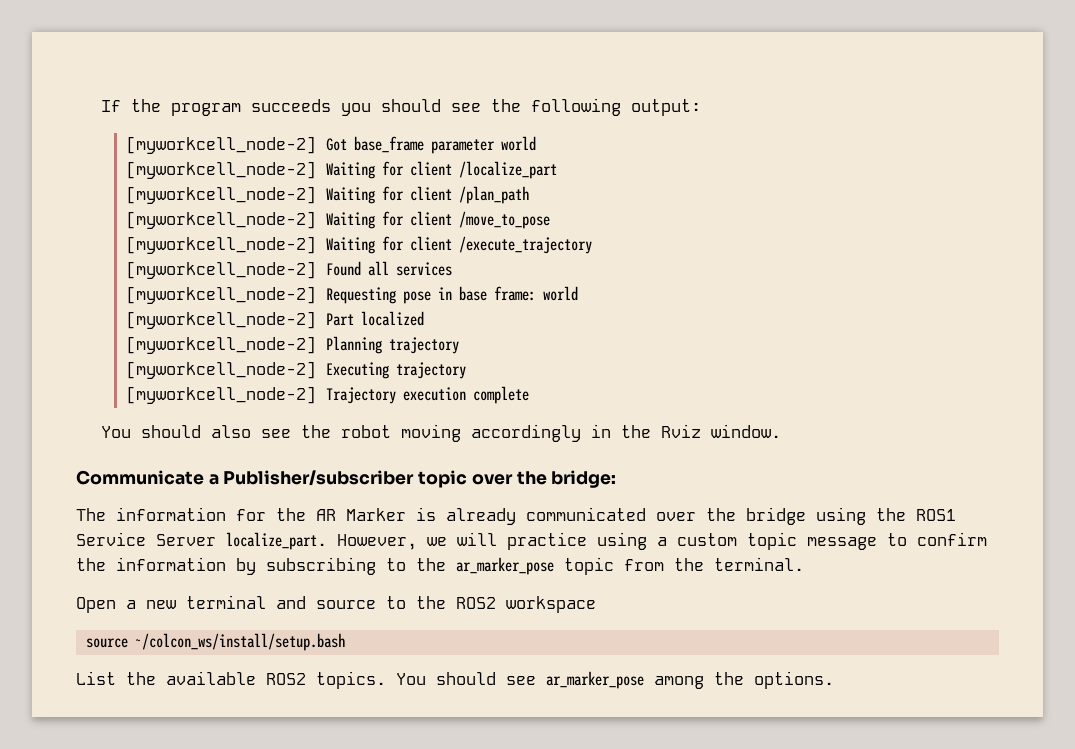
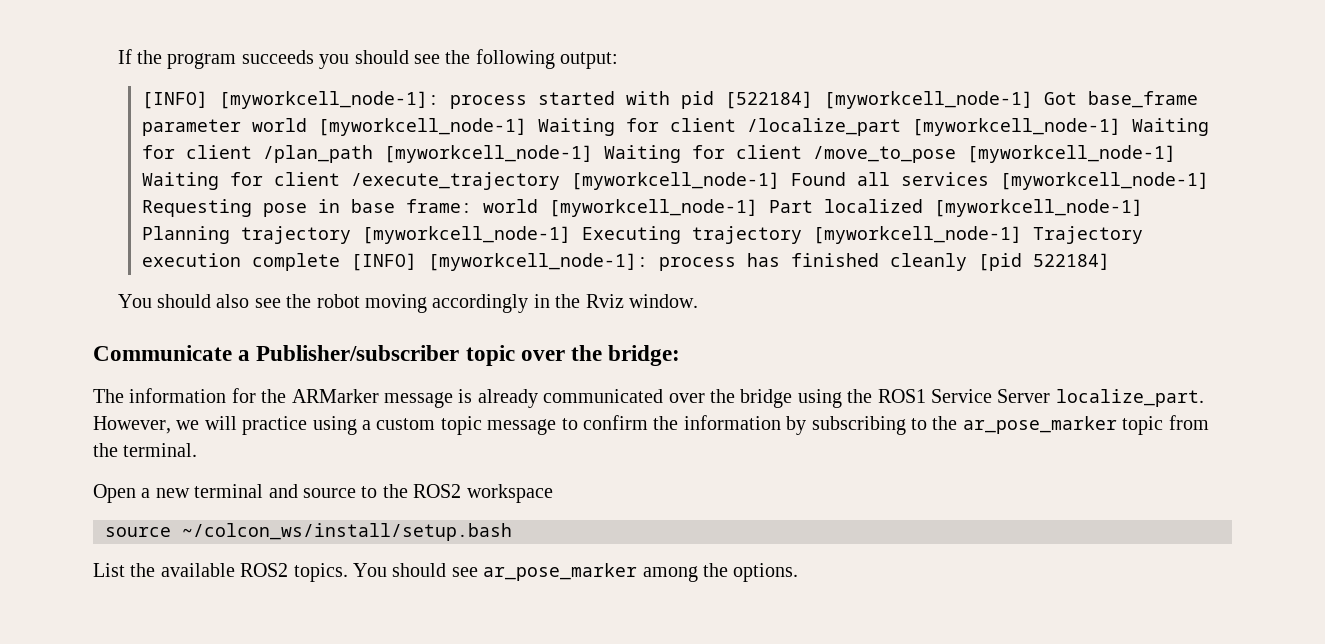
- [myworkcell_node-2] Got base_frame parameter world
- [myworkcell_node-2] Waiting for client /localize_part
- [myworkcell_node-2] Waiting for client /plan_path
- [myworkcell_node-2] Waiting for client /move_to_pose
- [myworkcell_node-2] Waiting for client /execute_trajectory
- [myworkcell_node-2] Found all services
- [myworkcell_node-2] Requesting pose in base frame: world
- [myworkcell_node-2] Part localized
- [myworkcell_node-2] Planning trajectory
- [myworkcell_node-2] Executing trajectory
- [myworkcell_node-2] Trajectory execution complete
+ [INFO] [myworkcell_node-1]: process started with pid [522184] [myworkcell_node-1] Got base_frame parameter world [myworkcell_node-1] Waiting for client /localize_part [myworkcell_node-1] Waiting for client /plan_path [myworkcell_node-1] Waiting for client /move_to_pose [myworkcell_node-1] Waiting for client /execute_trajectory [myworkcell_node-1] Found all services [myworkcell_node-1] Requesting pose in base frame: world [myworkcell_node-1] Part localized [myworkcell_node-1] Planning trajectory [myworkcell_node-1] Executing trajectory [myworkcell_node-1] Trajectory execution complete [INFO] [myworkcell_node-1]: process has finished cleanly [pid 522184]
- The information for the AR Marker is already communicated over the bridge using the ROS1 Service Server localize_part.
+ The information for the ARMarker message is already communicated over the bridge using the ROS1 Service Server localize_part.
- However, we will practice using a custom topic message to confirm the information by subscribing to the ar_marker_pose topic from the terminal.
+ However, we will practice using a custom topic message to confirm the information by subscribing to the ar_pose_marker topic from the terminal.
- You should see ar_marker_pose among the options.
+ You should see ar_pose_marker among the options.

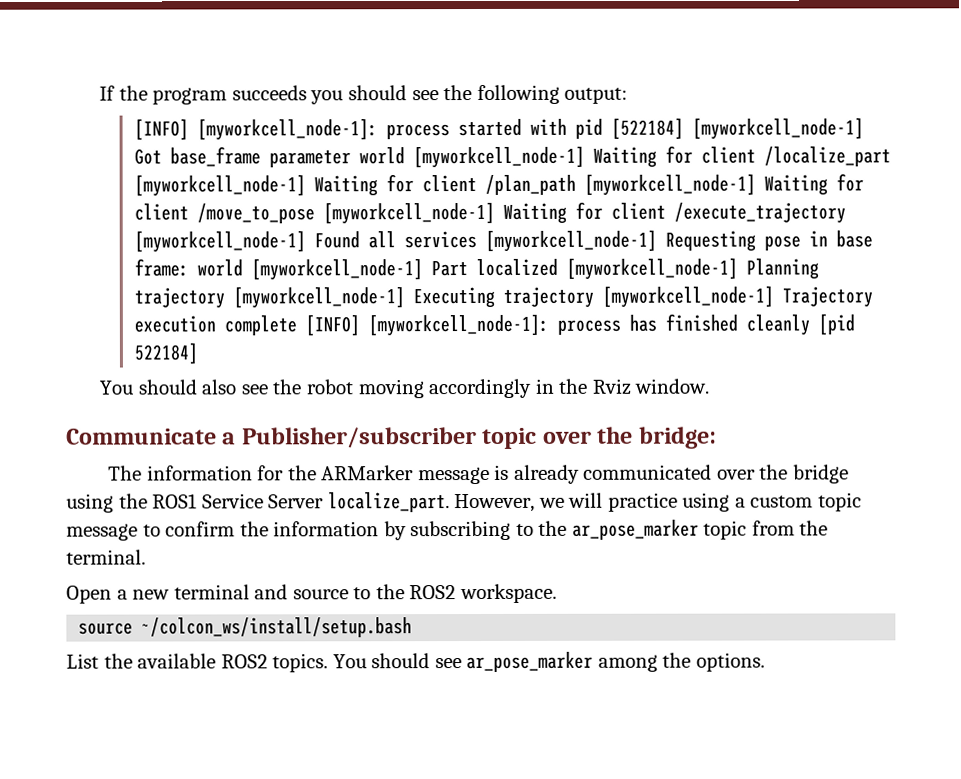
- Open a new terminal and source to the ROS2 workspace
+ Open a new terminal and source to the ROS2 workspace.

